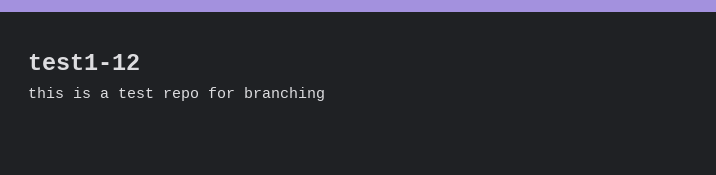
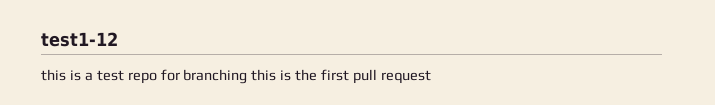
- this is a test repo for branching
+ this is a test repo for branching this is the first pull request

